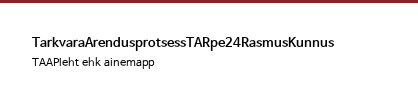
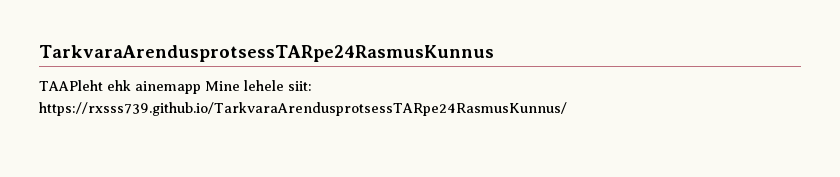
- TAAPleht ehk ainemapp
+ TAAPleht ehk ainemapp Mine lehele siit: https://rxsss739.github.io/TarkvaraArendusprotsessTARpe24RasmusKunnus/

